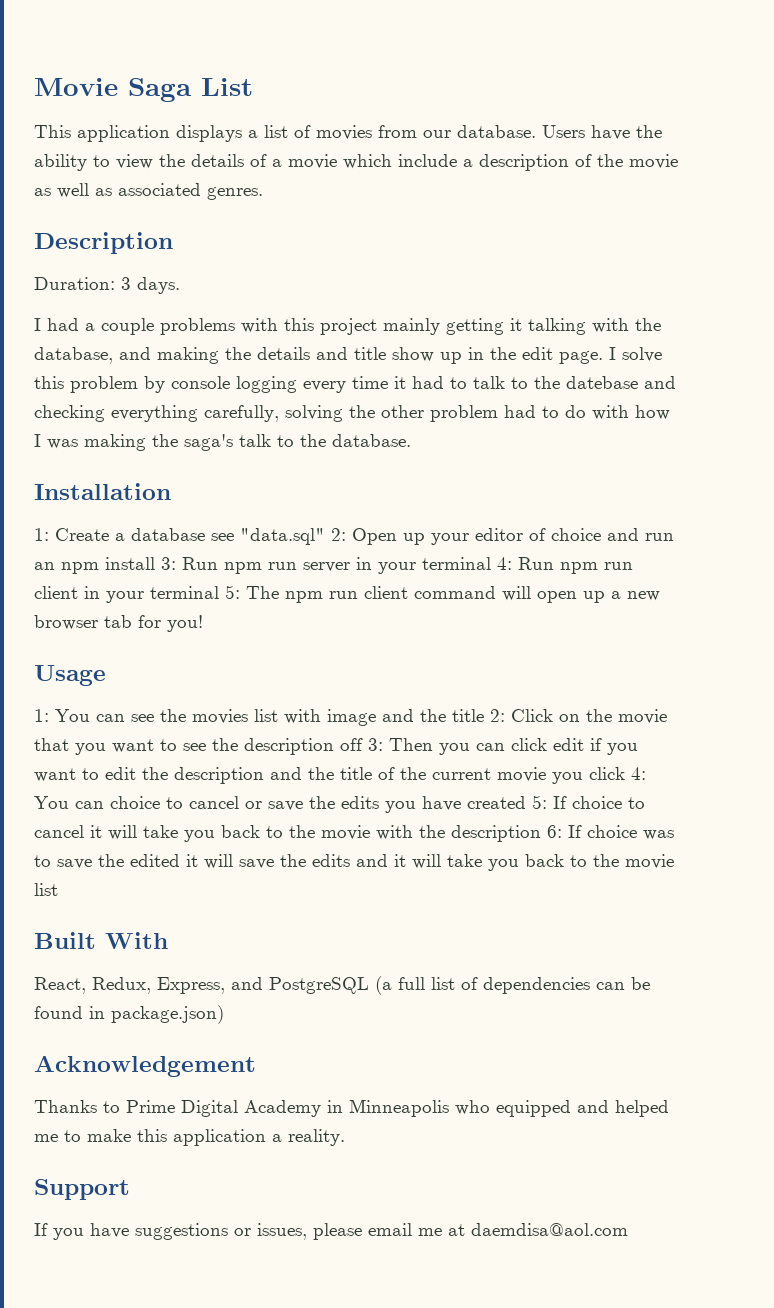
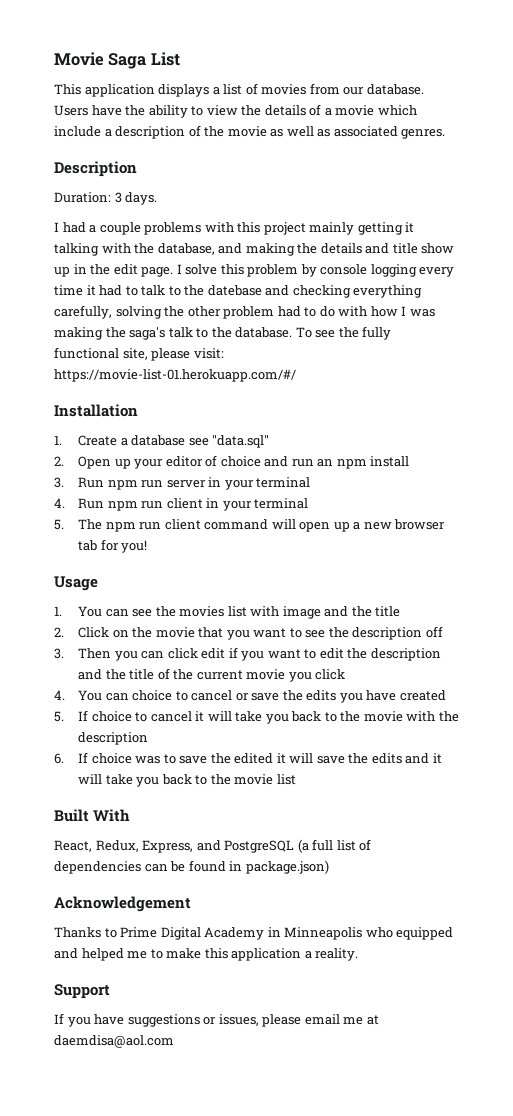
+ To see the fully functional site, please visit: https://movie-list-01.herokuapp.com/#/
- 1: Create a database see "data.sql" 2: Open up your editor of choice and run an npm install 3: Run npm run server in your terminal 4: Run npm run client in your terminal 5: The npm run client command will open up a new browser tab for you!
+ 1. Create a database see "data.sql"
+ 2. Open up your editor of choice and run an npm install
+ 3. Run npm run server in your terminal
+ 4. Run npm run client in your terminal
+ 5. The npm run client command will open up a new browser tab for you!
- 1: You can see the movies list with image and the title 2: Click on the movie that you want to see the description off 3: Then you can click edit if you want to edit the description and the title of the current movie you click 4: You can choice to cancel or save the edits you have created 5: If choice to cancel it will take you back to the movie with the description 6: If choice was to save the edited it will save the edits and it will take you back to the movie list
+ 1. You can see the movies list with image and the title
+ 2. Click on the movie that you want to see the description off
+ 3. Then you can click edit if you want to edit the description and the title of the current movie you click
+ 4. You can choice to cancel or save the edits you have created
+ 5. If choice to cancel it will take you back to the movie with the description
+ 6. If choice was to save the edited it will save the edits and it will take you back to the movie list

